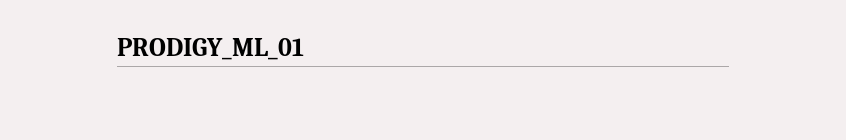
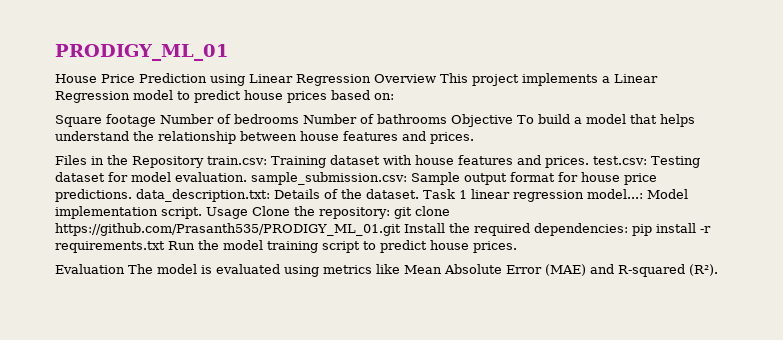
+ House Price Prediction using Linear Regression Overview This project implements a Linear Regression model to predict house prices based on:
+ Square footage Number of bedrooms Number of bathrooms Objective To build a model that helps understand the relationship between house features and prices.
+ Files in the Repository train.csv: Training dataset with house features and prices. test.csv: Testing dataset for model evaluation. sample_submission.csv: Sample output format for house price predictions. data_description.txt: Details of the dataset. Task 1 linear regression model...: Model implementation script. Usage Clone the repository: git clone https://github.com/Prasanth535/PRODIGY_ML_01.git Install the required dependencies: pip install -r requirements.txt Run the model training script to predict house prices.
+ Evaluation The model is evaluated using metrics like Mean Absolute Error (MAE) and R-squared (R²).

